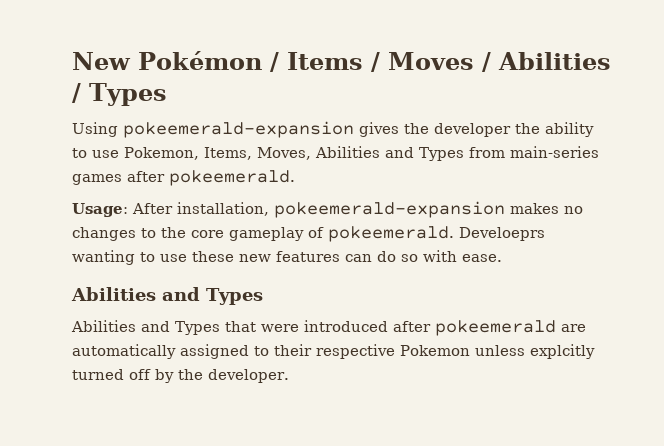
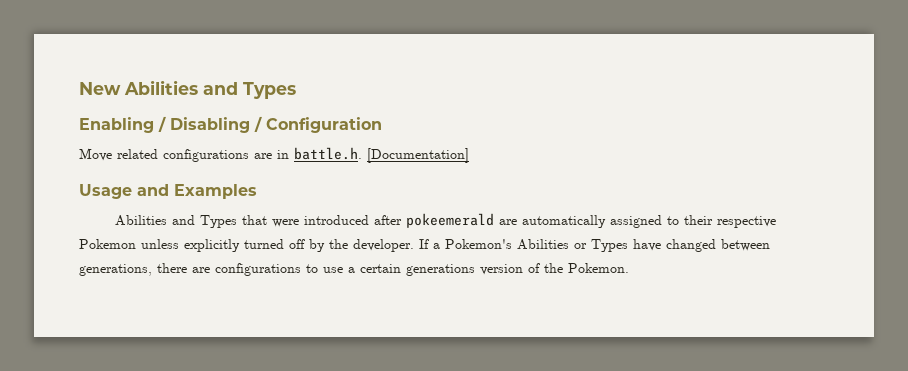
- New Pokémon / Items / Moves / Abilities / Types
- Using pokeemerald-expansion gives the developer the ability to use Pokemon, Items, Moves, Abilities and Types from main-series games after pokeemerald.
- Usage: After installation, pokeemerald-expansion makes no changes to the core gameplay of pokeemerald. Develoeprs wanting to use these new features can do so with ease.
- Abilities and Types
+ New Abilities and Types
+ Enabling / Disabling / Configuration
+ Move related configurations are in battle.h. [Documentation]
+ Usage and Examples
- Abilities and Types that were introduced after pokeemerald are automatically assigned to their respective Pokemon unless explcitly turned off by the developer.
+ Abilities and Types that were introduced after pokeemerald are automatically assigned to their respective Pokemon unless explicitly turned off by the developer.
+ If a Pokemon's Abilities or Types have changed between generations, there are configurations to use a certain generations version of the Pokemon.

